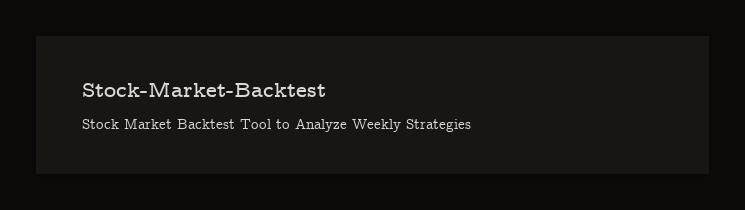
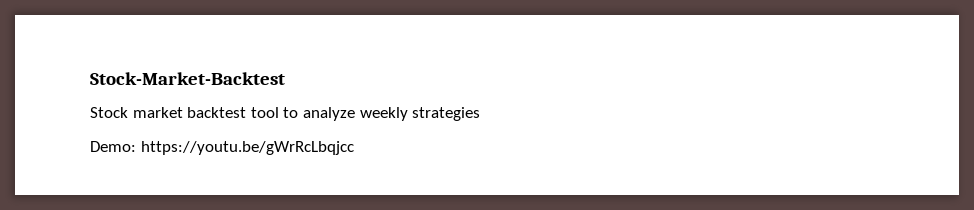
- Stock Market Backtest Tool to Analyze Weekly Strategies
+ Stock market backtest tool to analyze weekly strategies
+ Demo: https://youtu.be/gWrRcLbqjcc

